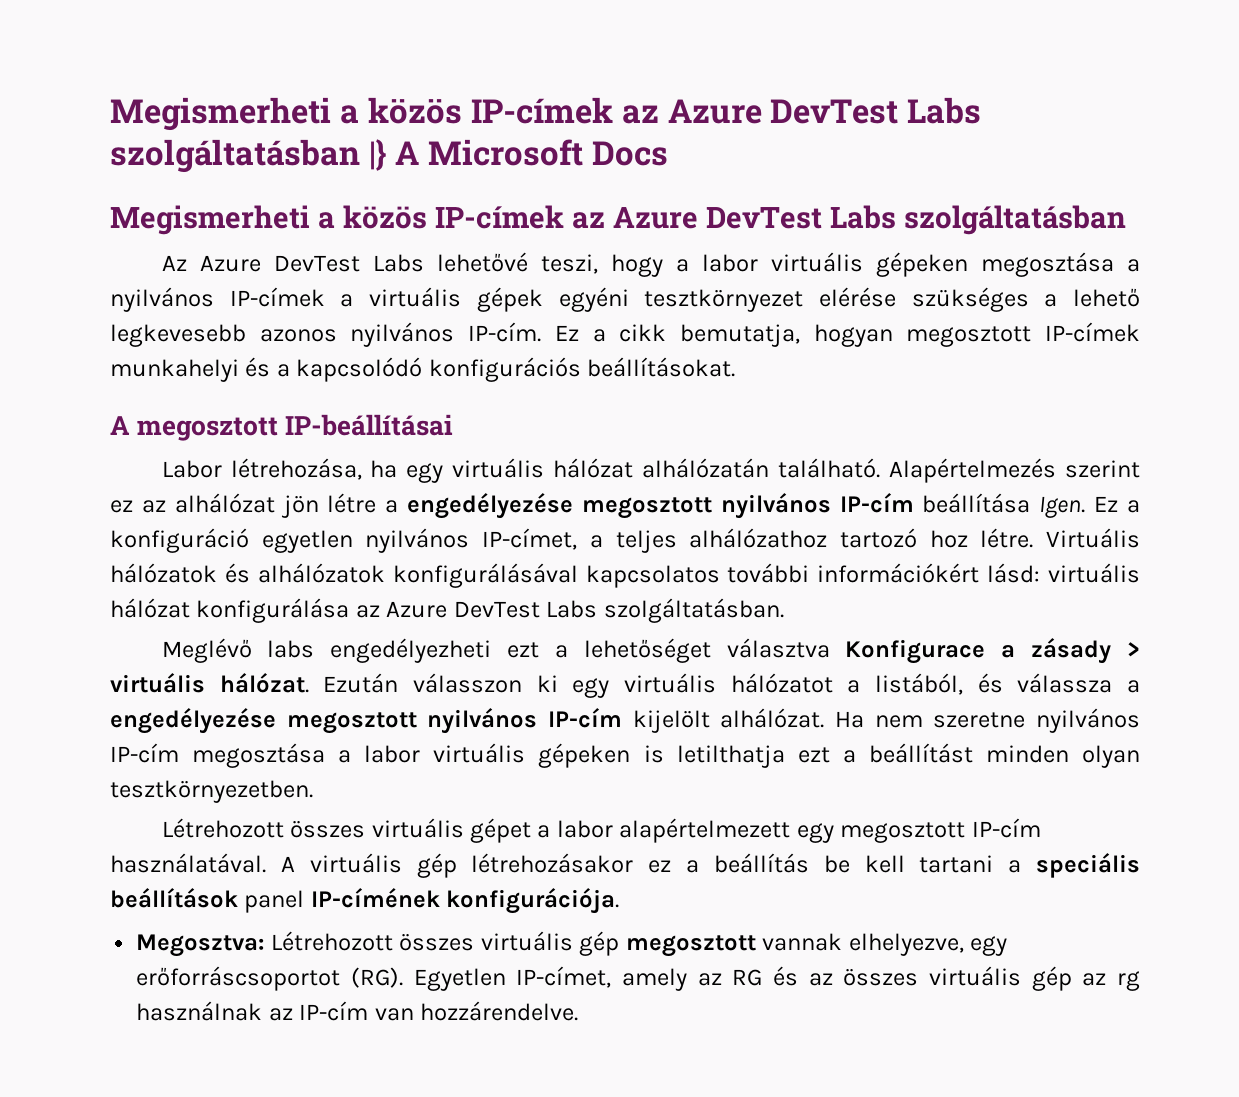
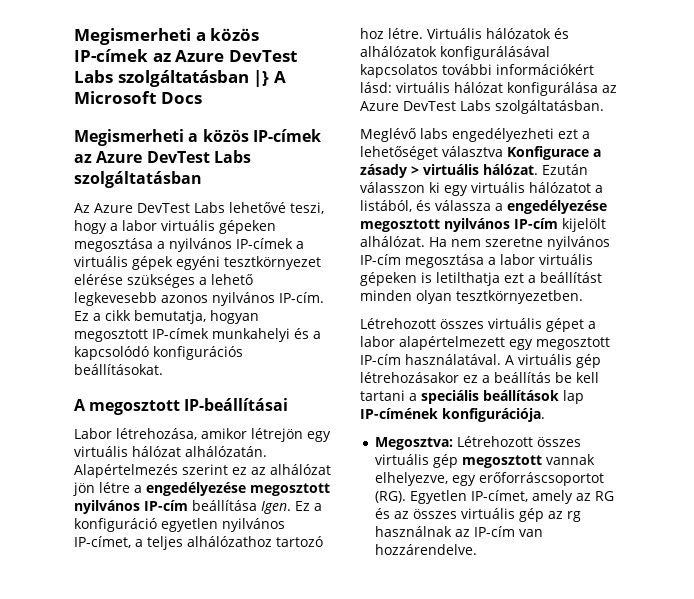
- Labor létrehozása, ha egy virtuális hálózat alhálózatán található.
+ Labor létrehozása, amikor létrejön egy virtuális hálózat alhálózatán.
- A virtuális gép létrehozásakor ez a beállítás be kell tartani a speciális beállítások panel IP-címének konfigurációja.
+ A virtuális gép létrehozásakor ez a beállítás be kell tartani a speciális beállítások lap IP-címének konfigurációja.

